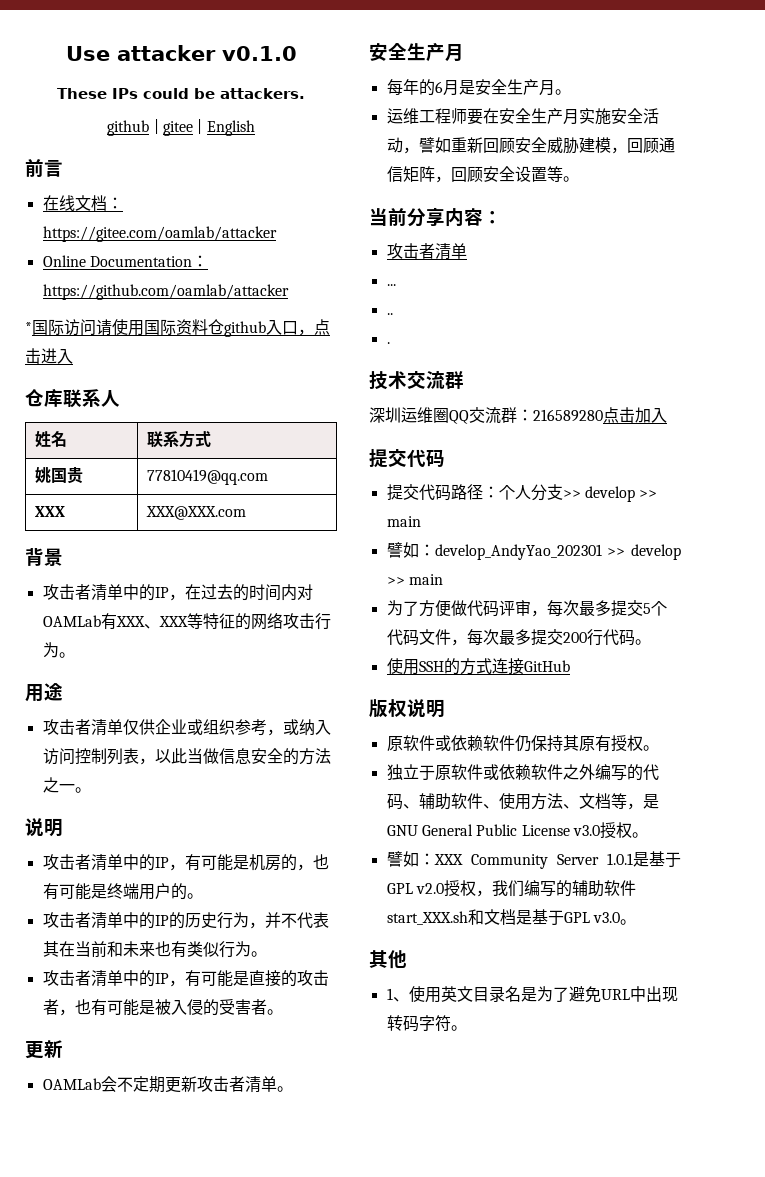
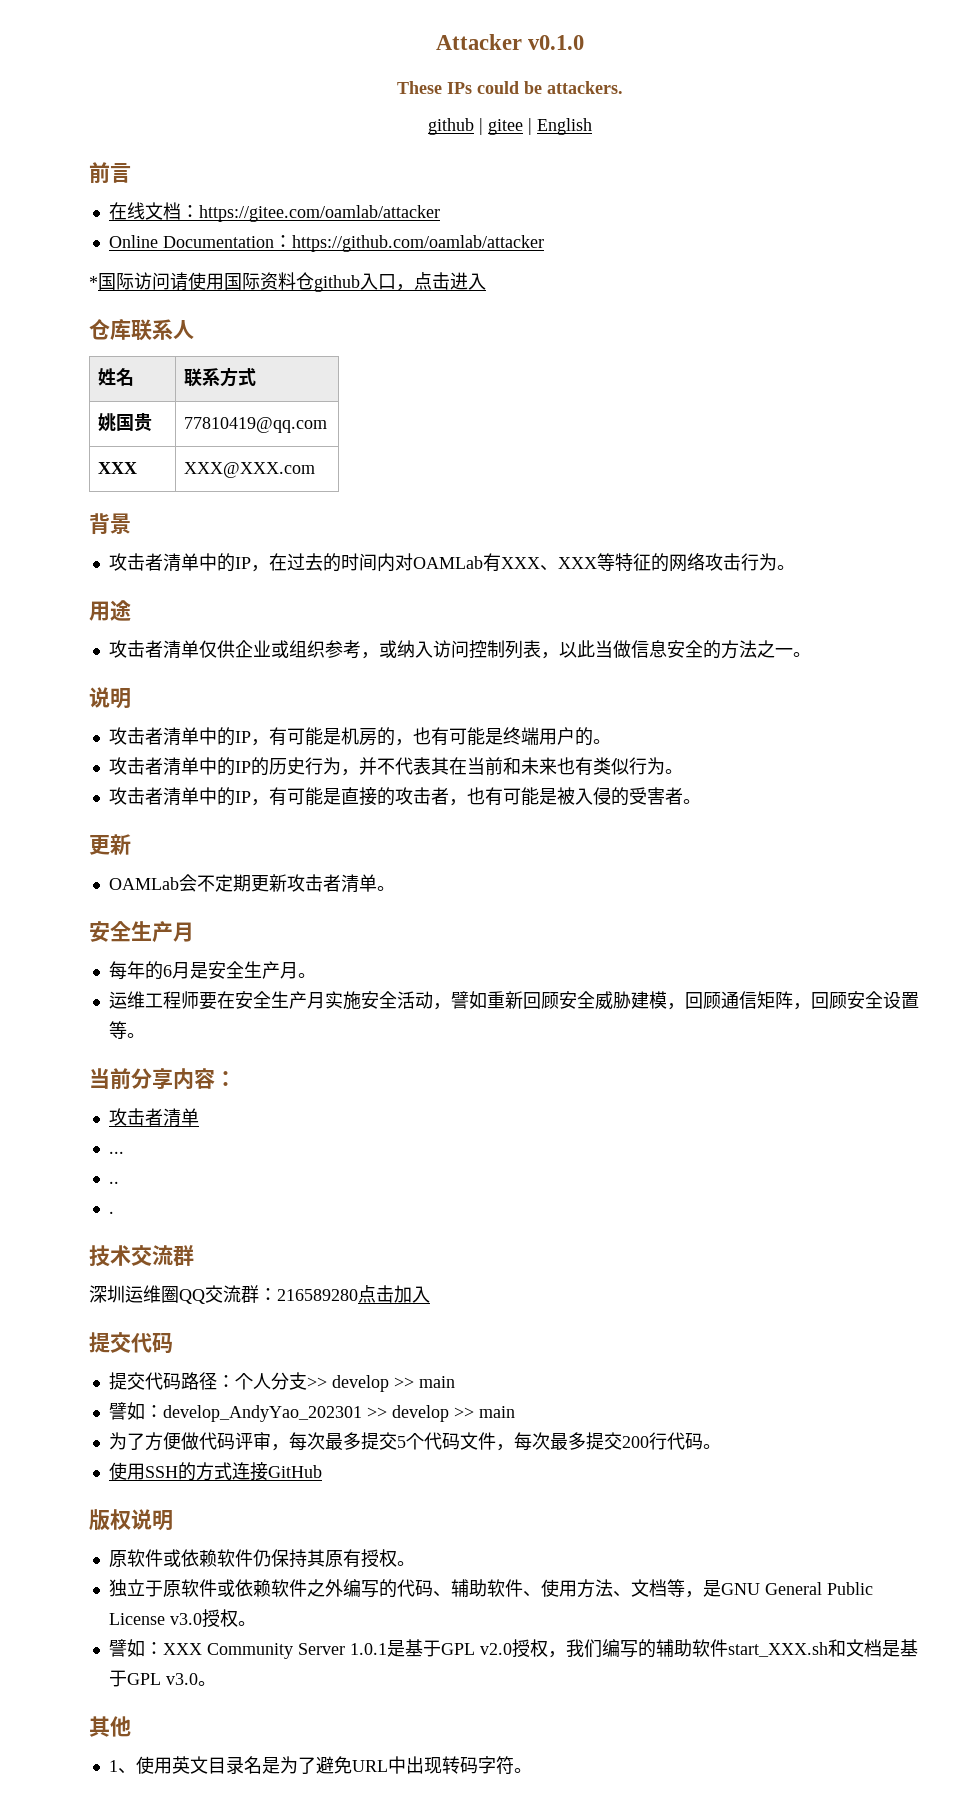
- Use attacker v0.1.0
+ Attacker v0.1.0

